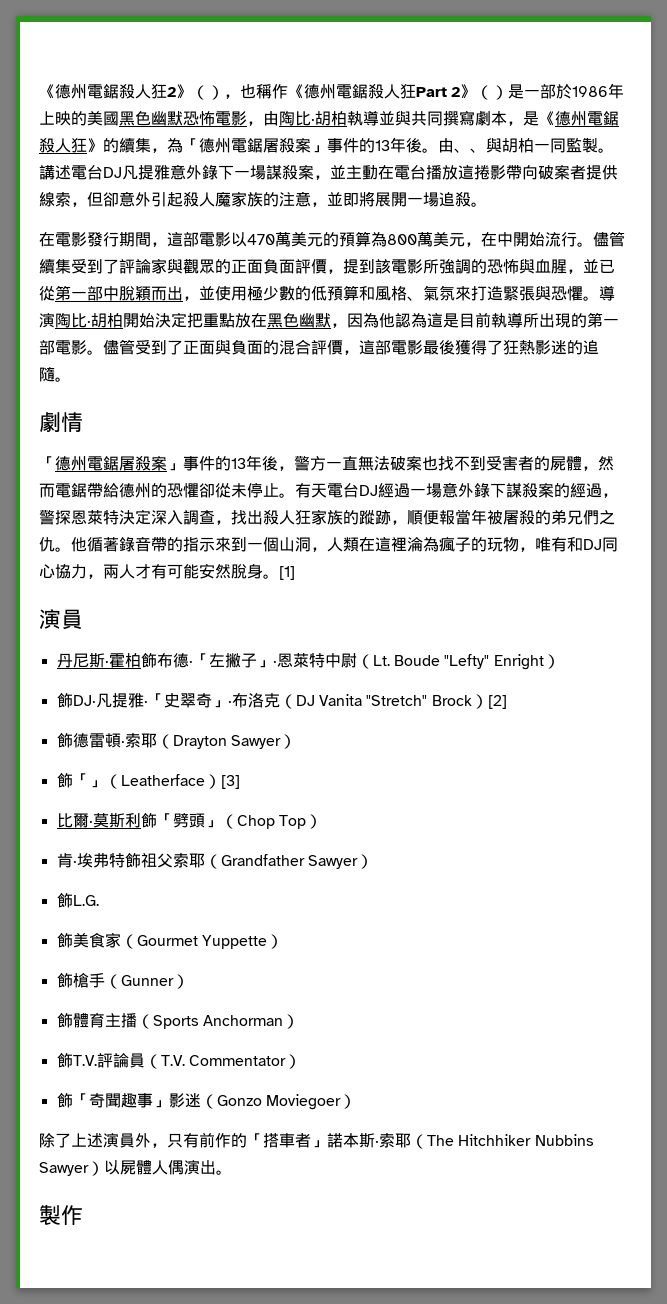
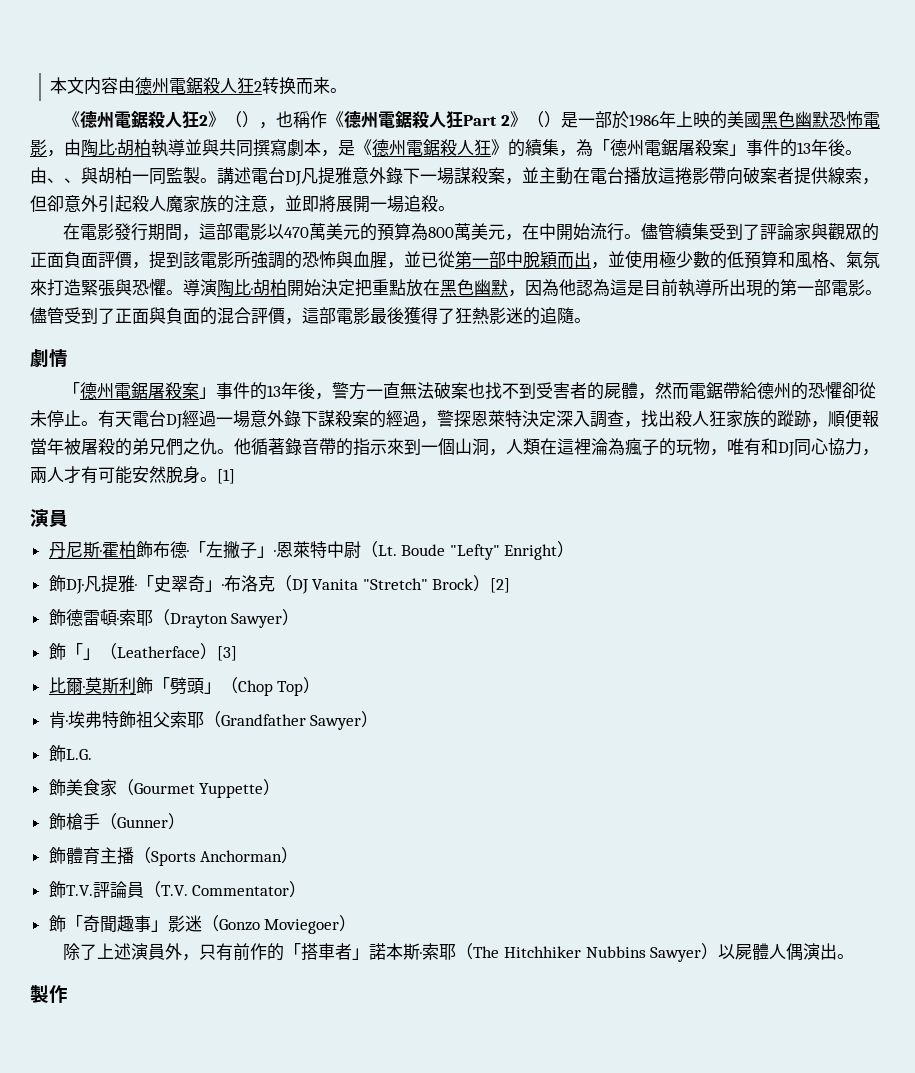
+ 本文内容由德州電鋸殺人狂2转换而来。

